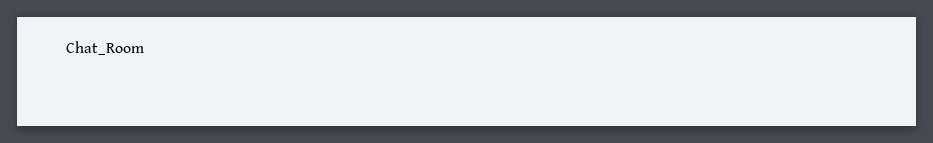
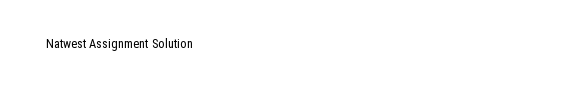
- Chat_Room
+ Natwest Assignment Solution

